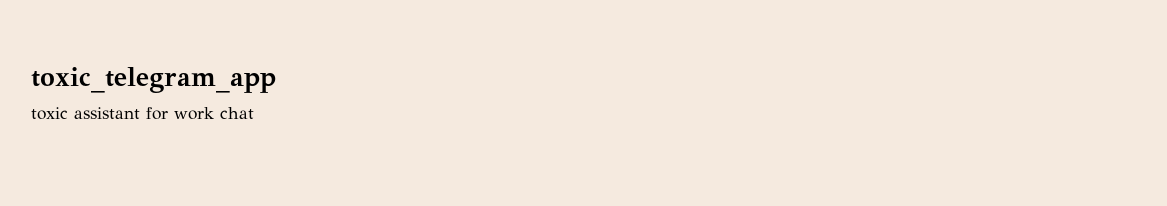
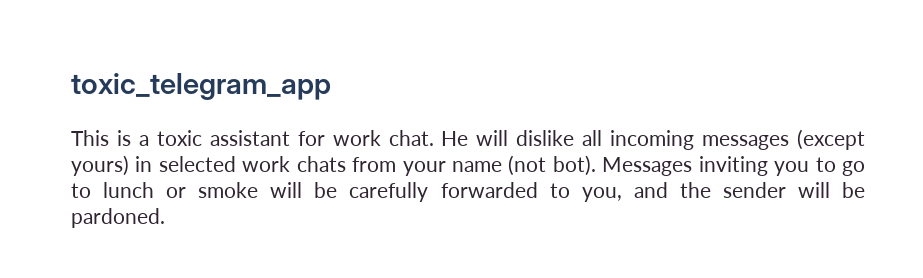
- toxic assistant for work chat
+ This is a toxic assistant for work chat. He will dislike all incoming messages (except yours) in selected work chats from your name (not bot). Messages inviting you to go to lunch or smoke will be carefully forwarded to you, and the sender will be pardoned.

